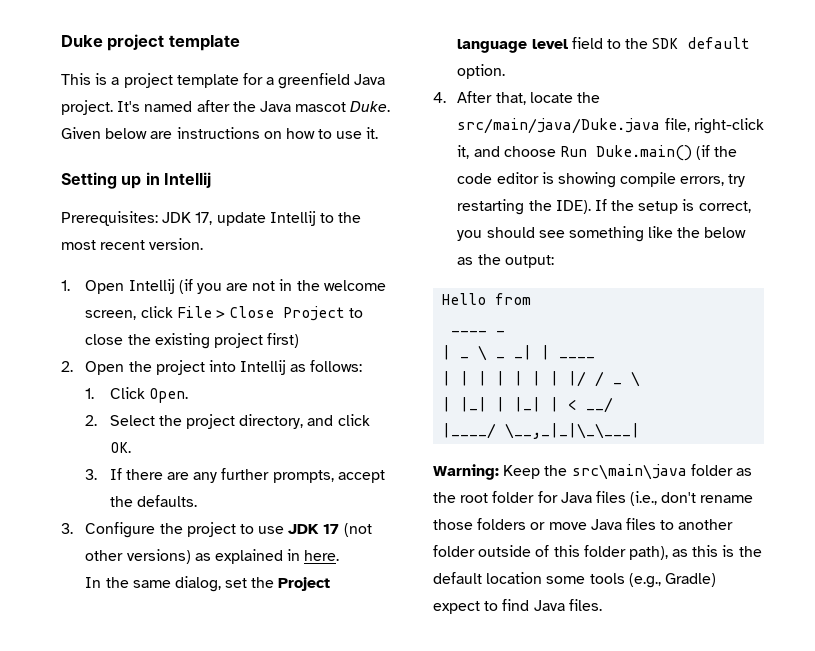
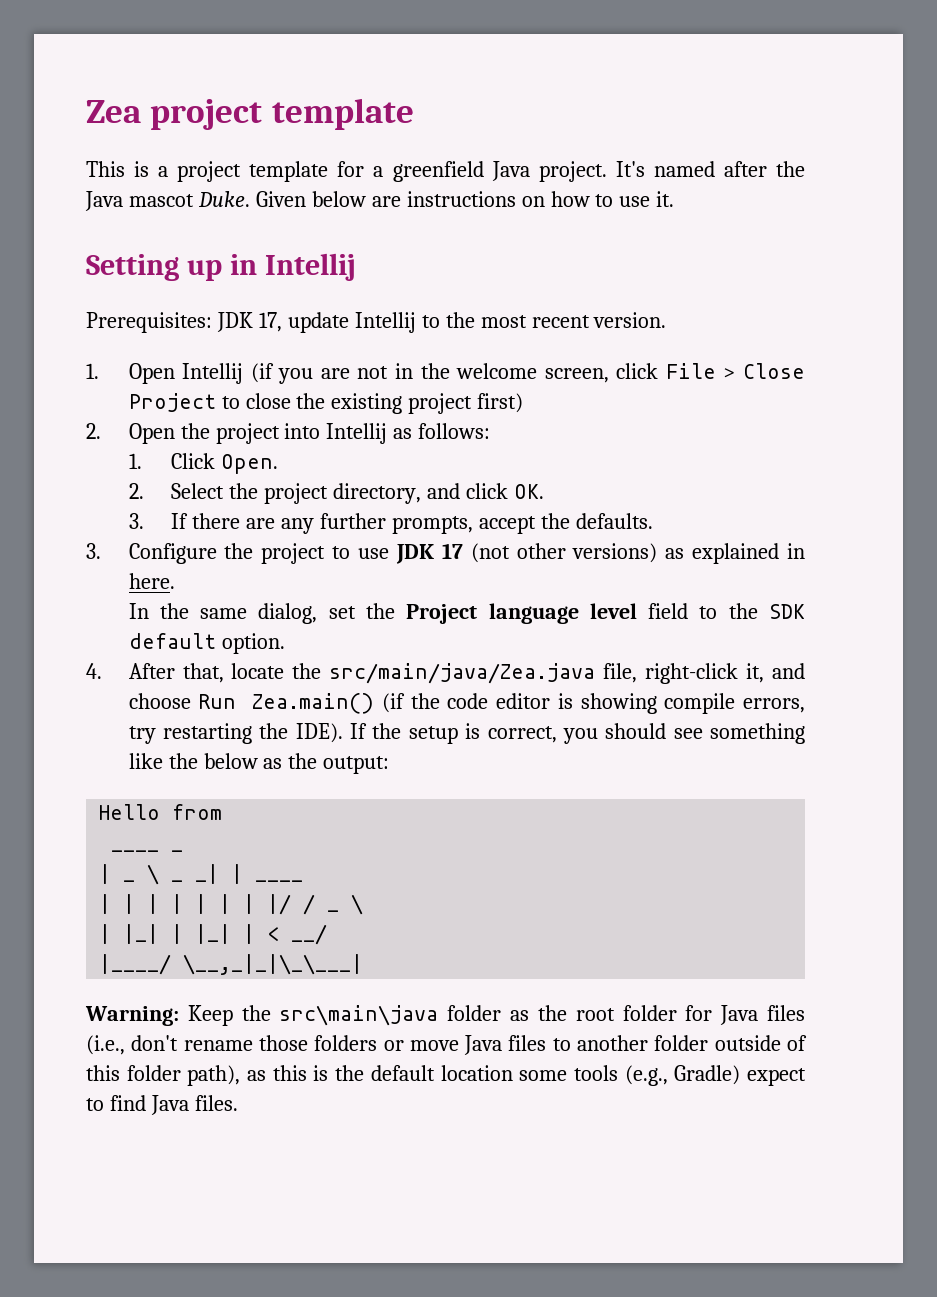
- Duke project template
+ Zea project template
- 4. After that, locate the src/main/java/Duke.java file, right-click it, and choose Run Duke.main() (if the code editor is showing compile errors, try restarting the IDE).
+ 4. After that, locate the src/main/java/Zea.java file, right-click it, and choose Run Zea.main() (if the code editor is showing compile errors, try restarting the IDE).

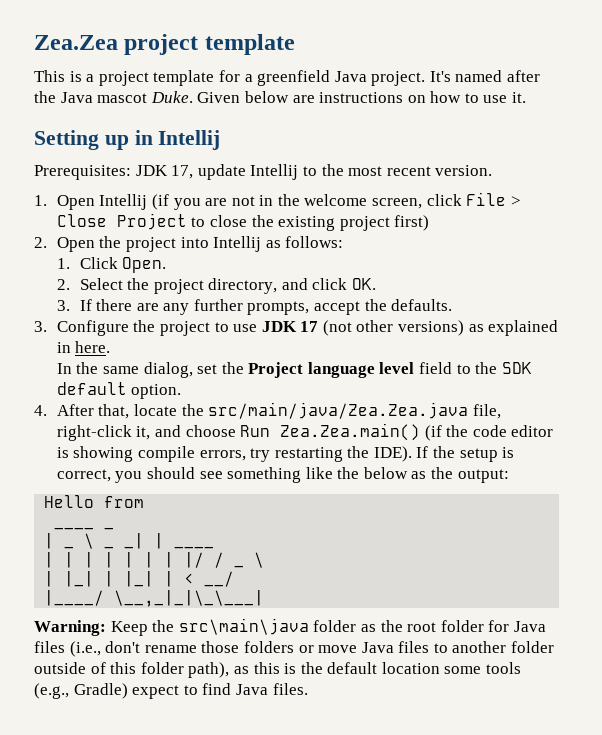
- Zea project template
+ Zea.Zea project template
- 4. After that, locate the src/main/java/Zea.java file, right-click it, and choose Run Zea.main() (if the code editor is showing compile errors, try restarting the IDE).
+ 4. After that, locate the src/main/java/Zea.Zea.java file, right-click it, and choose Run Zea.Zea.main() (if the code editor is showing compile errors, try restarting the IDE).

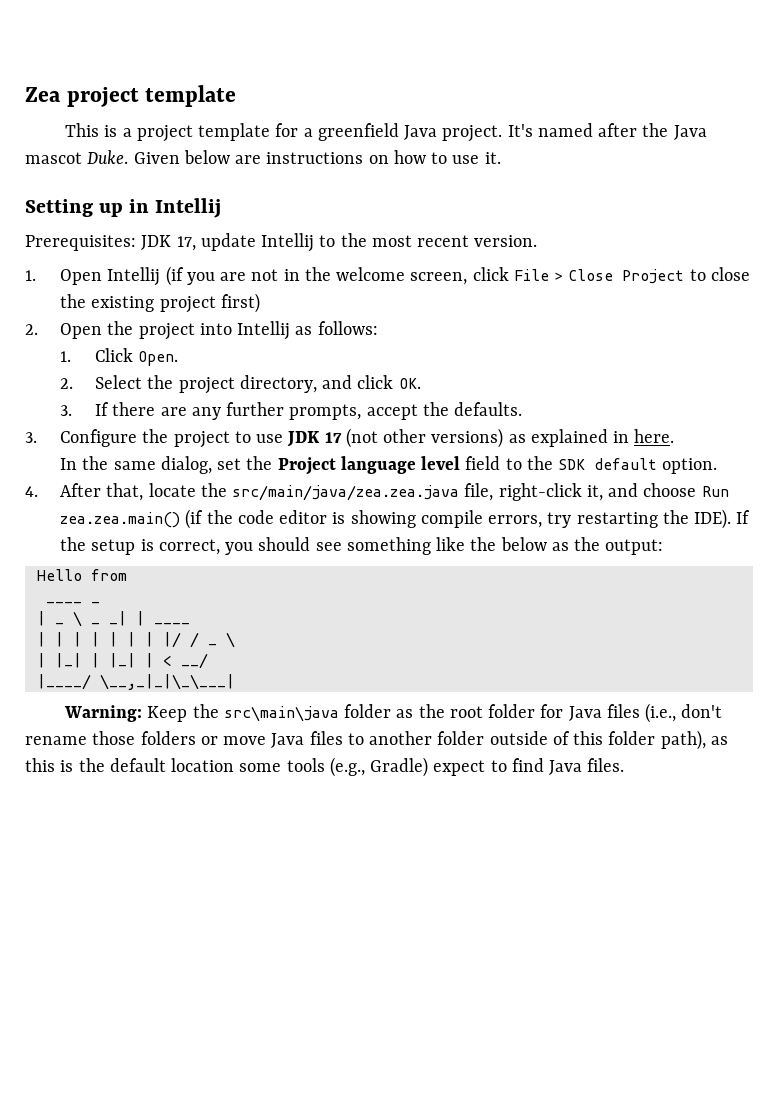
- Zea.Zea project template
+ Zea project template
- 4. After that, locate the src/main/java/Zea.Zea.java file, right-click it, and choose Run Zea.Zea.main() (if the code editor is showing compile errors, try restarting the IDE).
+ 4. After that, locate the src/main/java/zea.zea.java file, right-click it, and choose Run zea.zea.main() (if the code editor is showing compile errors, try restarting the IDE).

